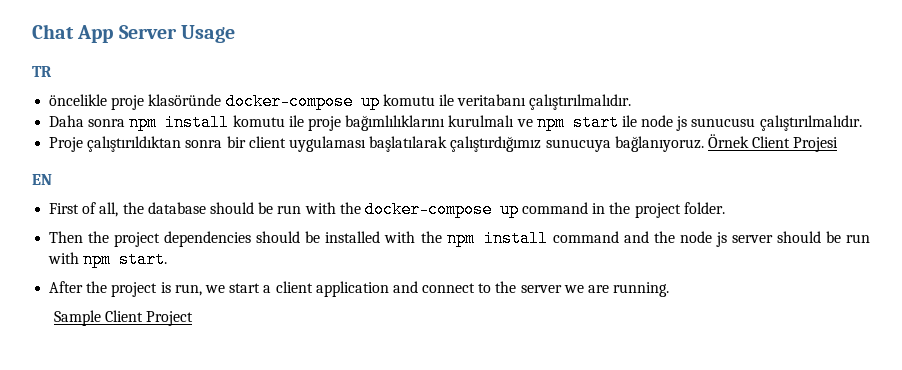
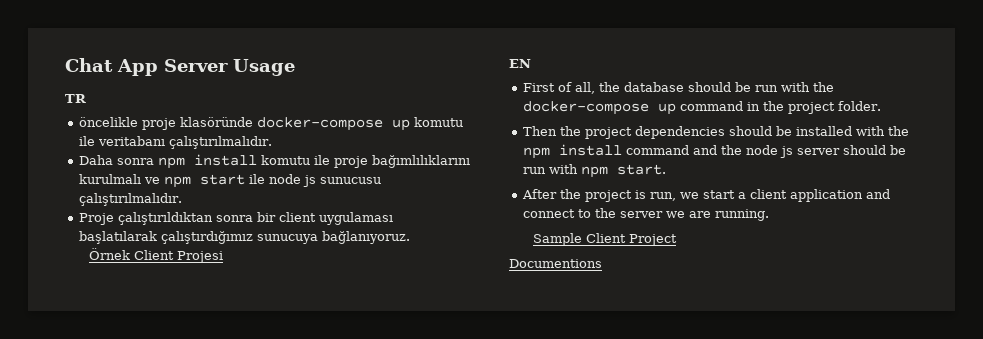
- Proje çalıştırıldıktan sonra bir client uygulaması başlatılarak çalıştırdığımız sunucuya bağlanıyoruz. Örnek Client Projesi
+ Proje çalıştırıldıktan sonra bir client uygulaması başlatılarak çalıştırdığımız sunucuya bağlanıyoruz.
+ Örnek Client Projesi
+ Documentions

